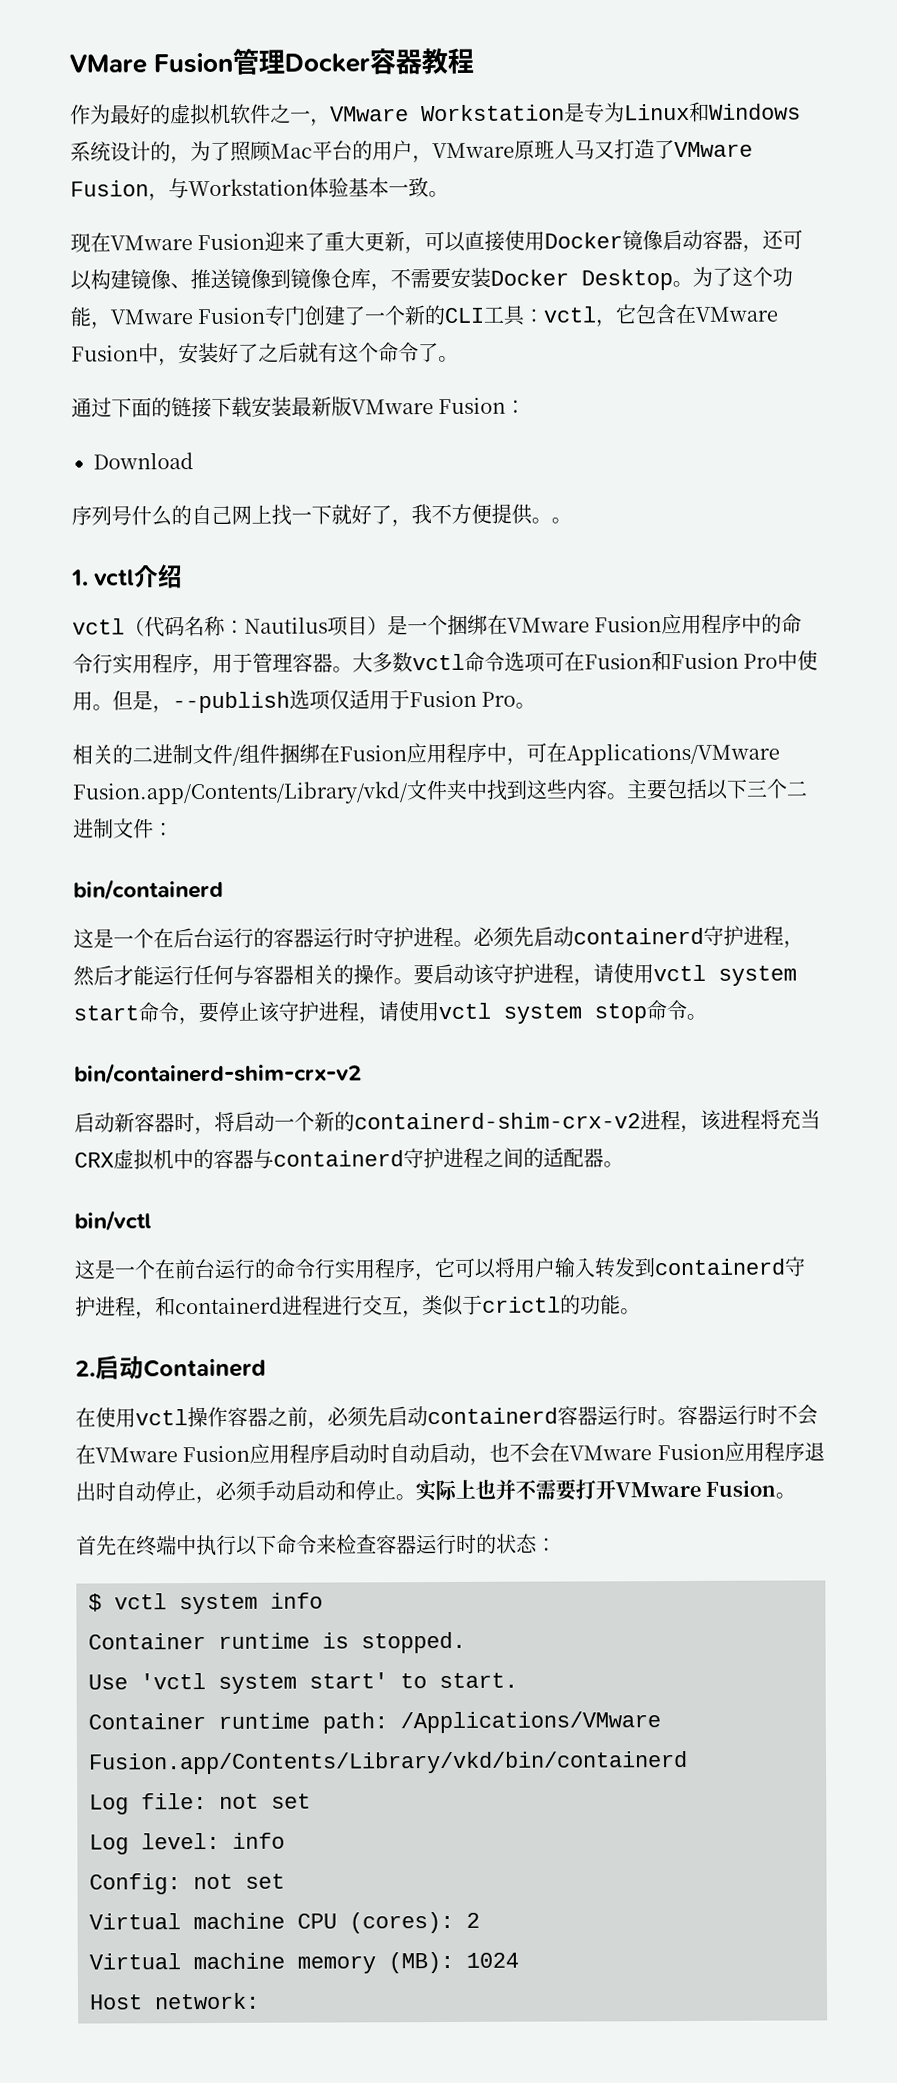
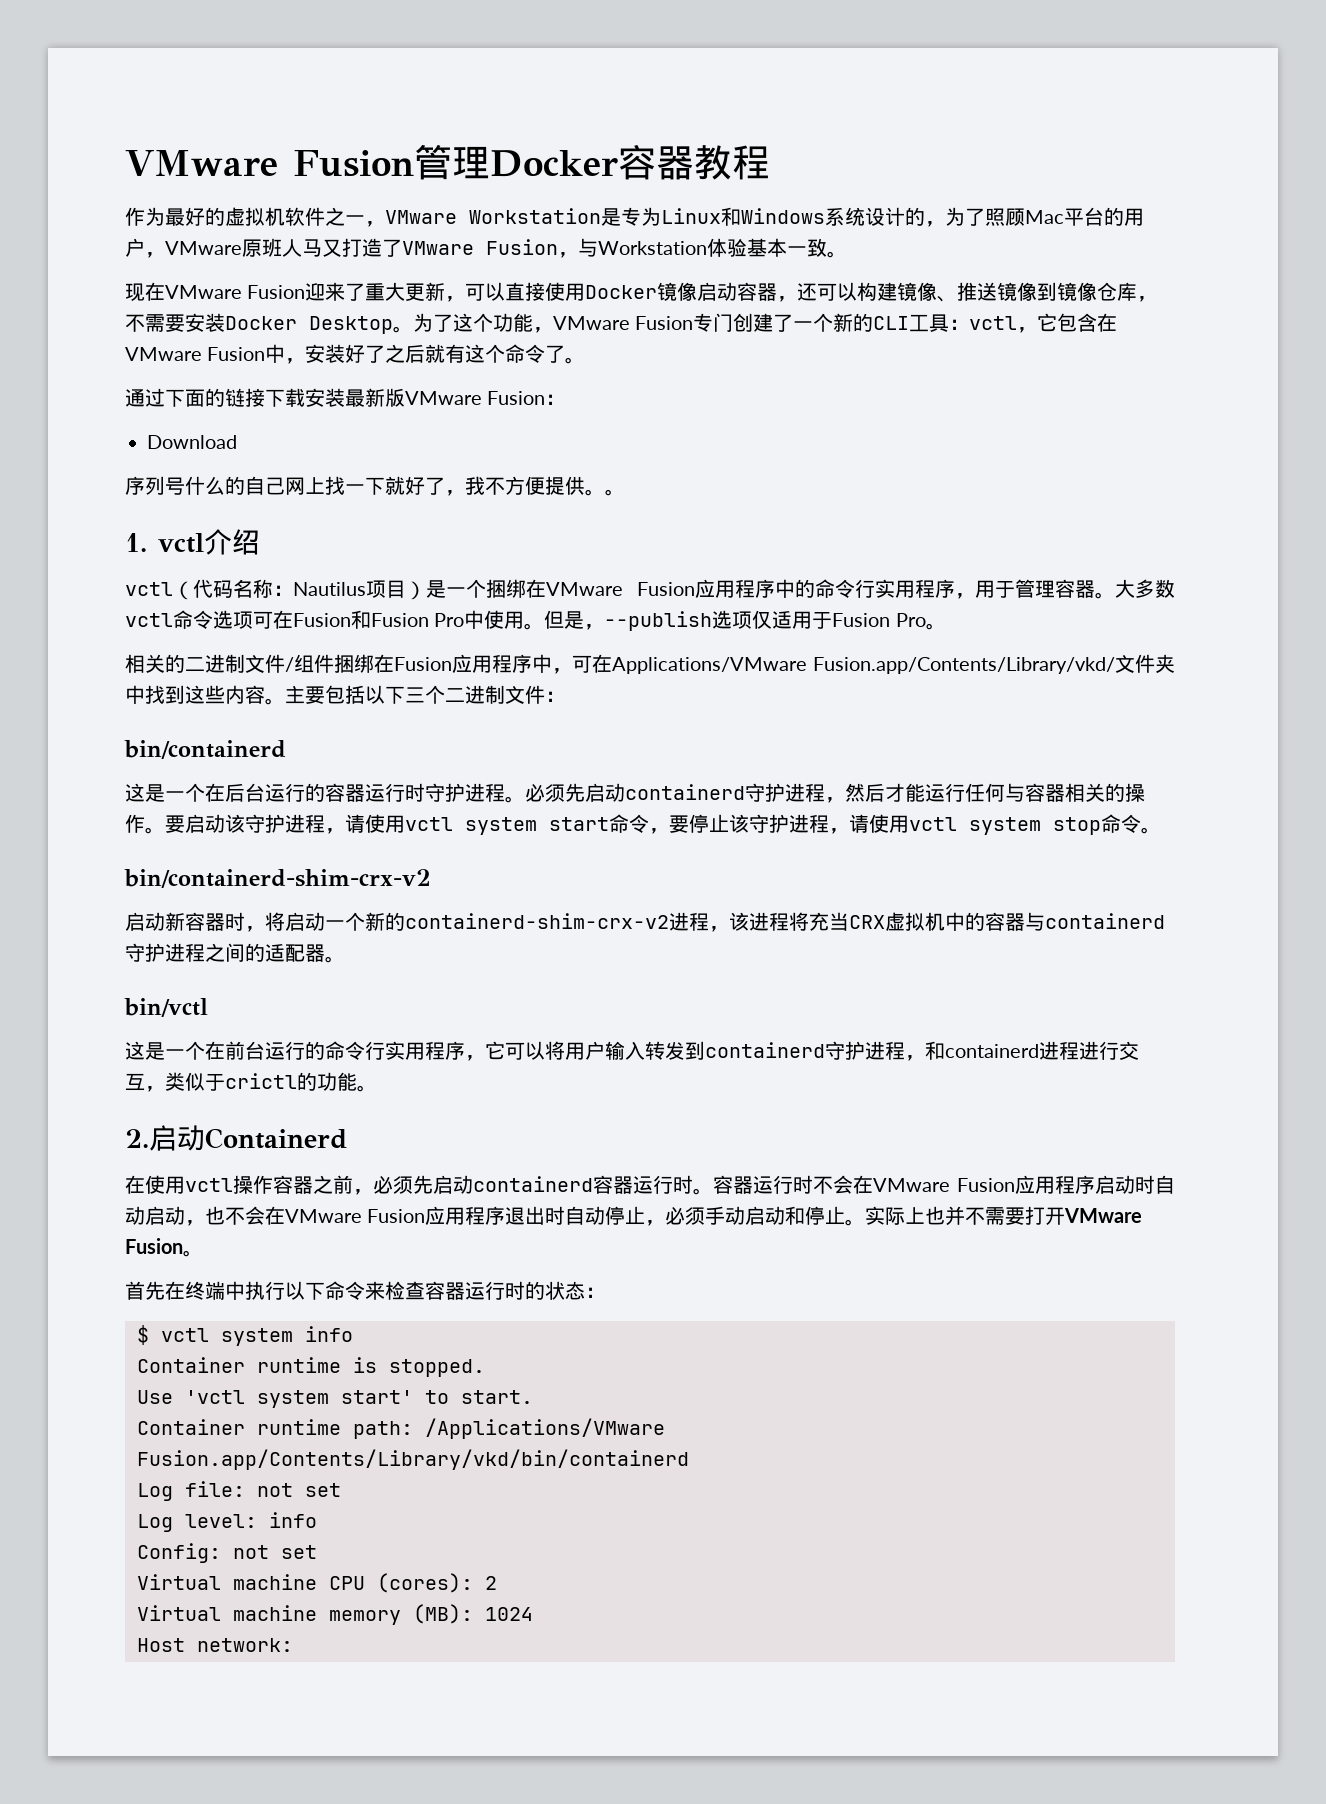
- VMare Fusion管理Docker容器教程
+ VMware Fusion管理Docker容器教程

